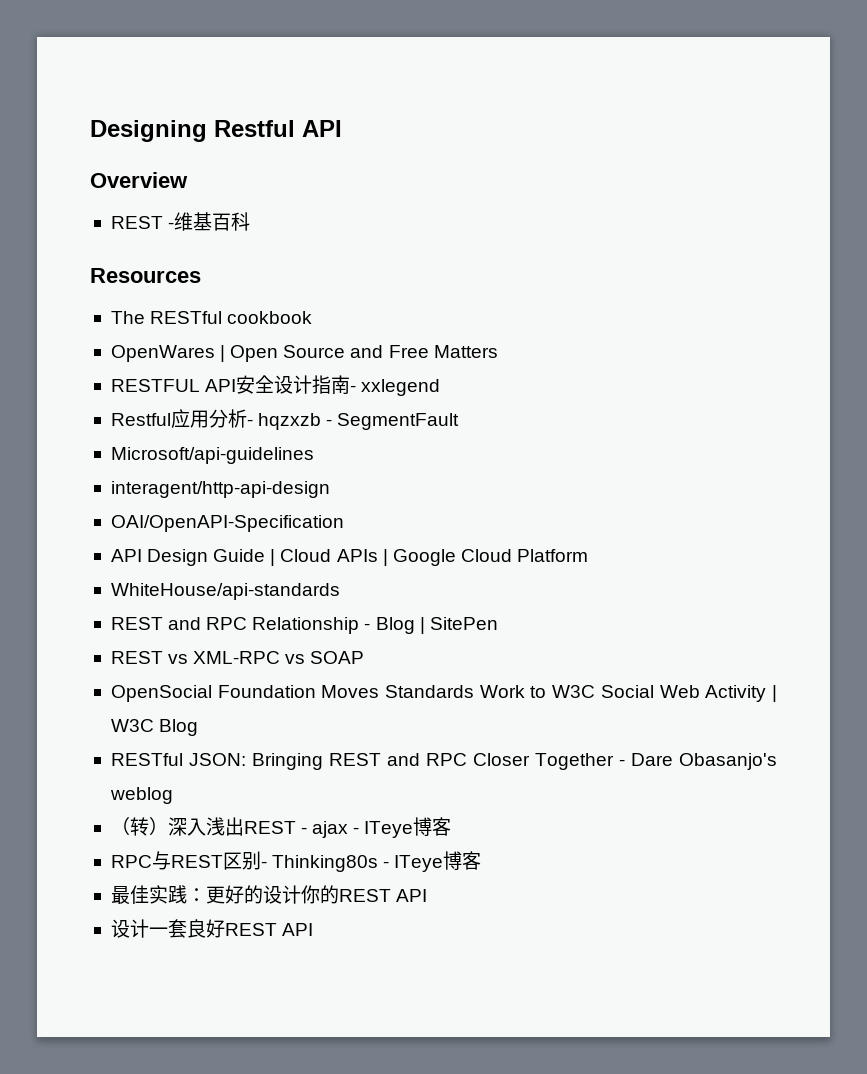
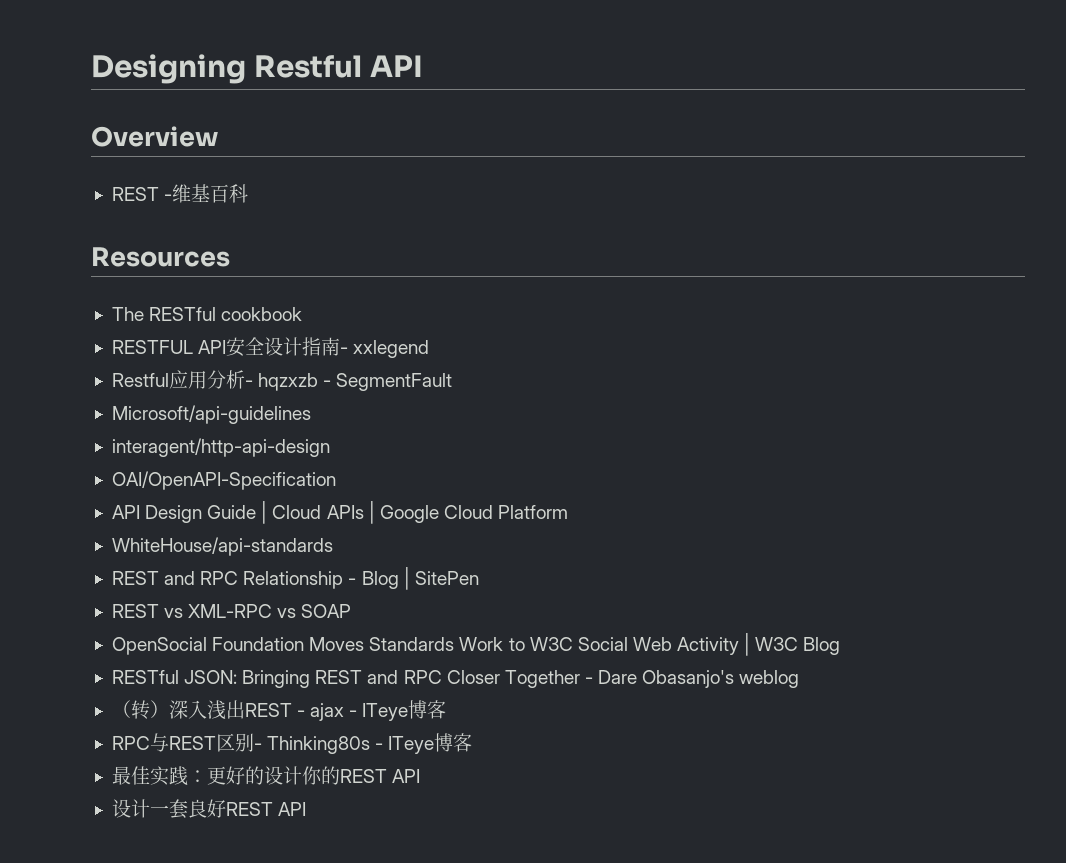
- OpenWares | Open Source and Free Matters

